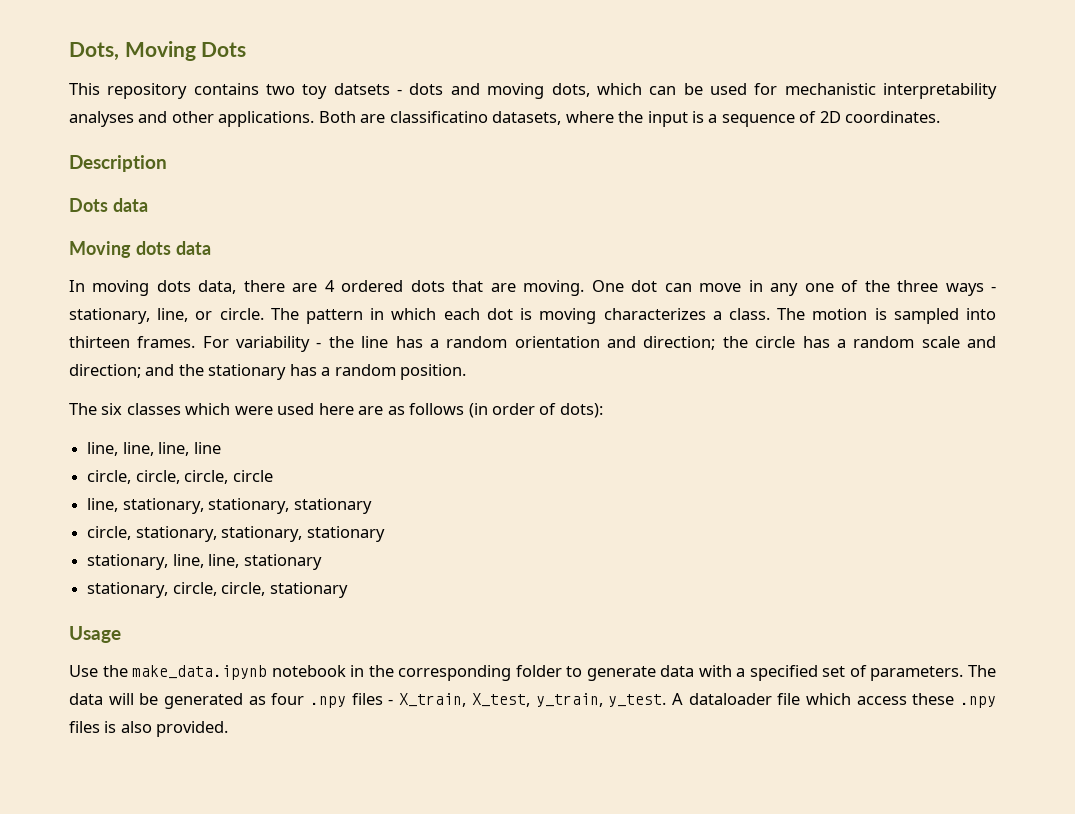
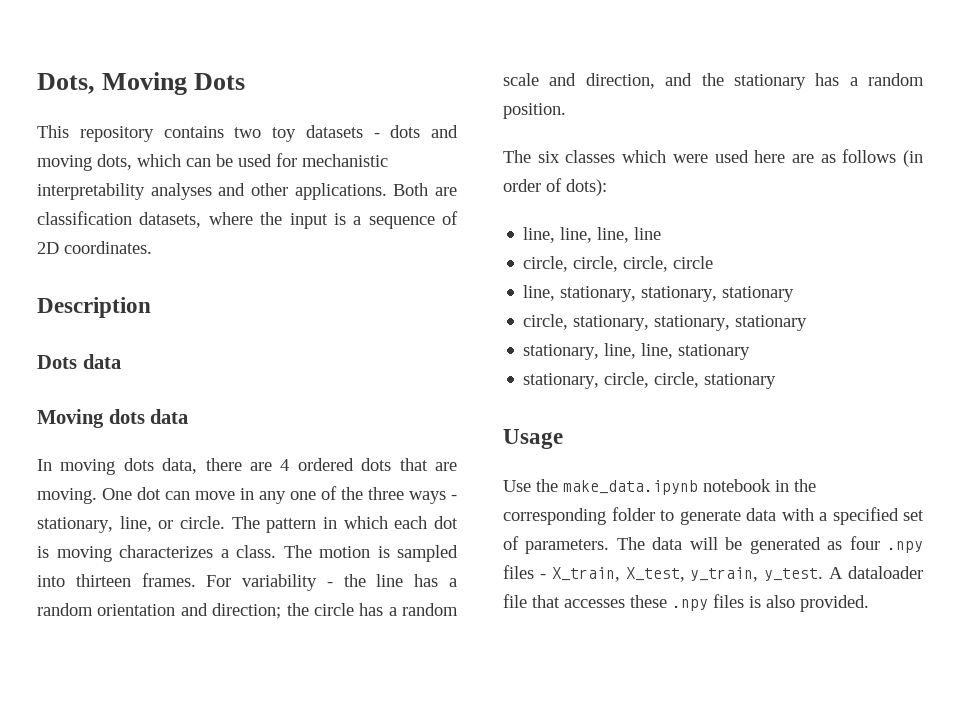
- This repository contains two toy datsets - dots and moving dots, which can be used for mechanistic interpretability analyses and other applications.
+ This repository contains two toy datasets - dots and moving dots, which can be used for mechanistic interpretability analyses and other applications.
- Both are classificatino datasets, where the input is a sequence of 2D coordinates.
+ Both are classification datasets, where the input is a sequence of 2D coordinates.
- For variability - the line has a random orientation and direction; the circle has a random scale and direction; and the stationary has a random position.
+ For variability - the line has a random orientation and direction; the circle has a random scale and direction, and the stationary has a random position.
- A dataloader file which access these .npy files is also provided.
+ A dataloader file that accesses these .npy files is also provided.

